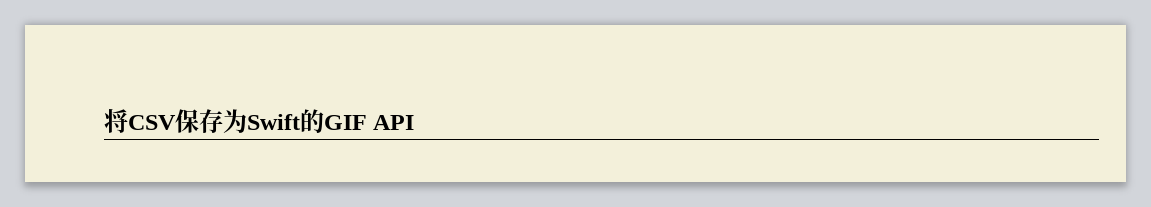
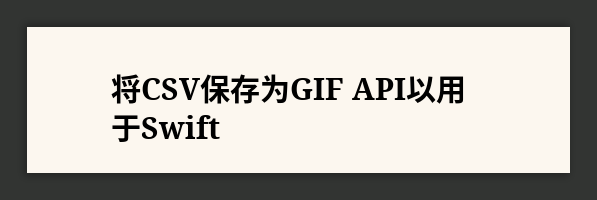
- 将CSV保存为Swift的GIF API
+ 将CSV保存为GIF API以用于Swift

